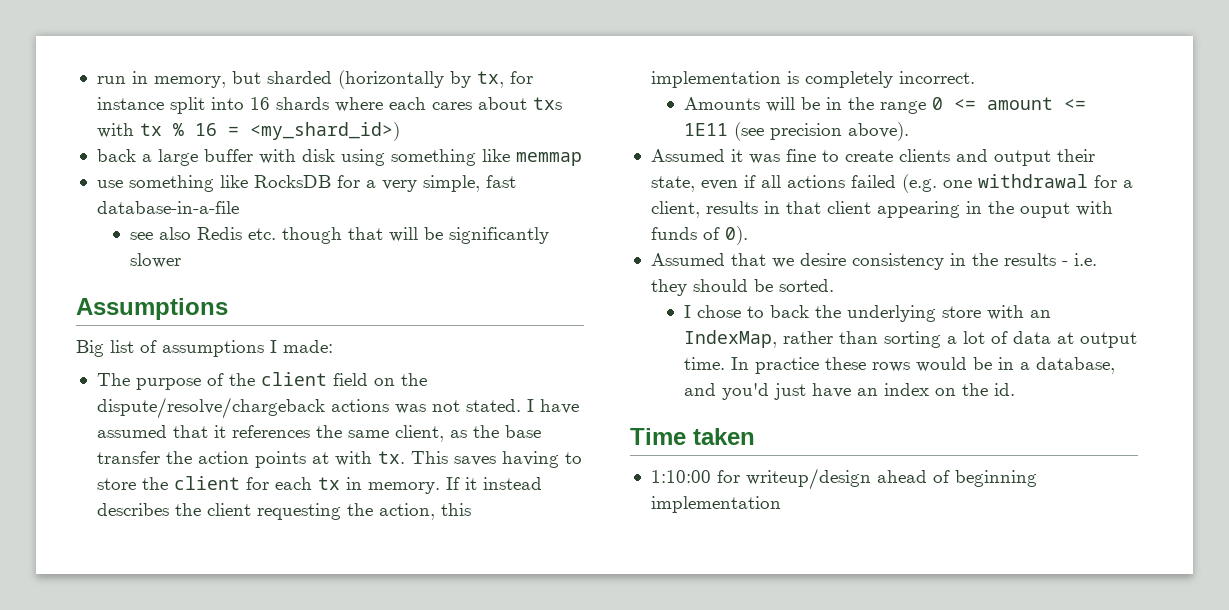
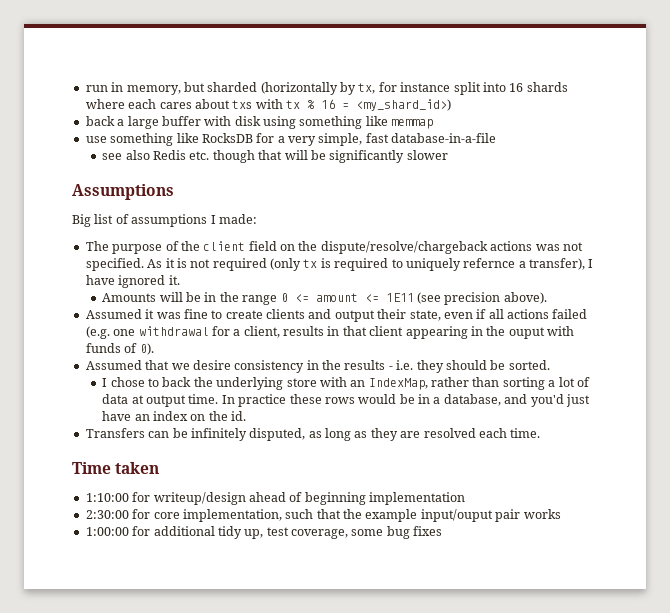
- The purpose of the client field on the dispute/resolve/chargeback actions was not stated. I have assumed that it references the same client, as the base transfer the action points at with tx. This saves having to store the client for each tx in memory. If it instead describes the client requesting the action, this implementation is completely incorrect.
+ The purpose of the client field on the dispute/resolve/chargeback actions was not specified. As it is not required (only tx is required to uniquely refernce a transfer), I have ignored it.
+ Transfers can be infinitely disputed, as long as they are resolved each time.
+ 2:30:00 for core implementation, such that the example input/ouput pair works
+ 1:00:00 for additional tidy up, test coverage, some bug fixes

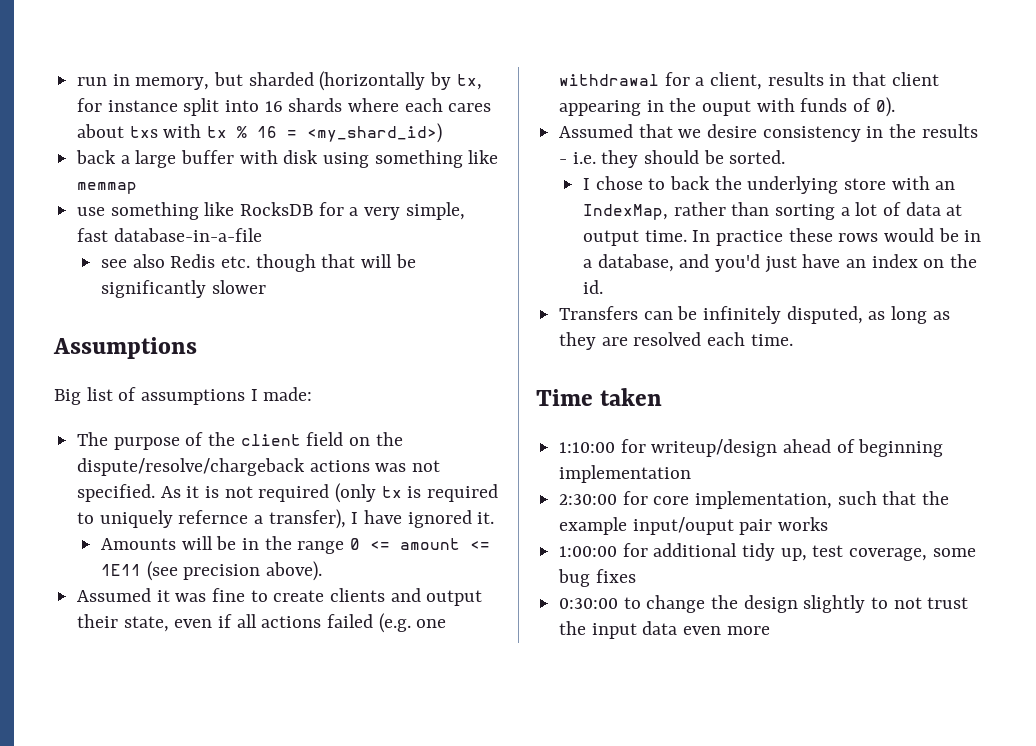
+ 0:30:00 to change the design slightly to not trust the input data even more

